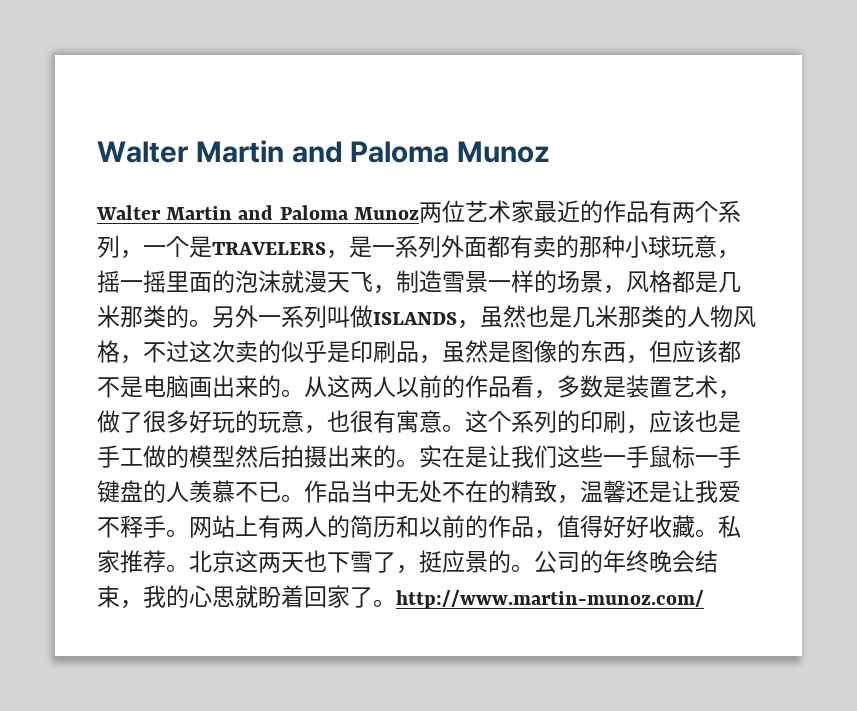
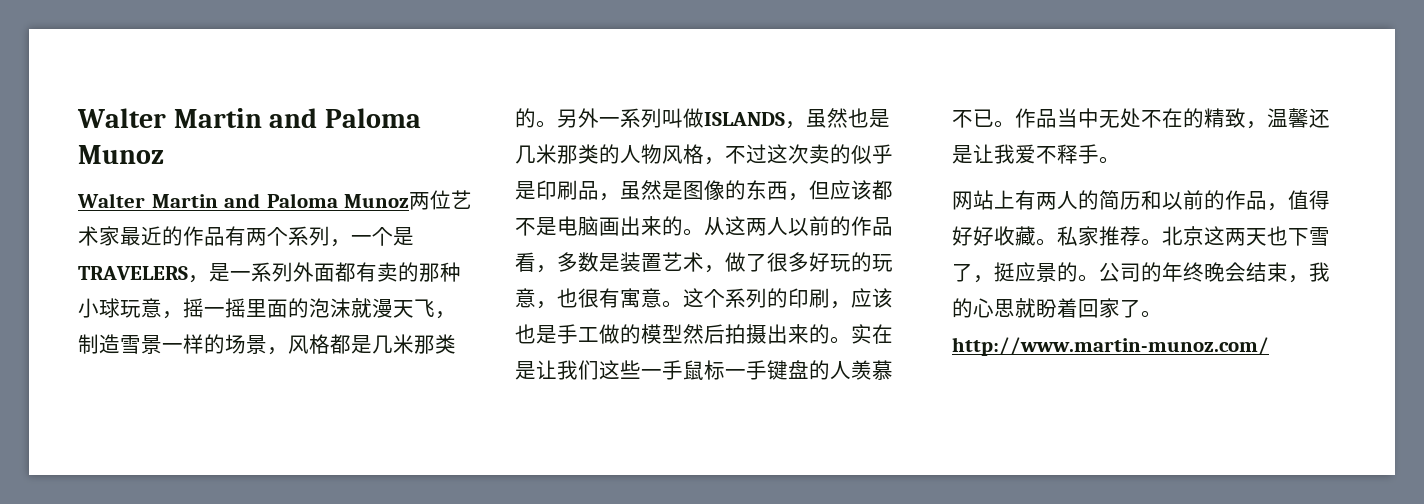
- 作品当中无处不在的精致，温馨还是让我爱不释手。网站上有两人的简历和以前的作品，值得好好收藏。
+ 作品当中无处不在的精致，温馨还是让我爱不释手。
+ 网站上有两人的简历和以前的作品，值得好好收藏。

